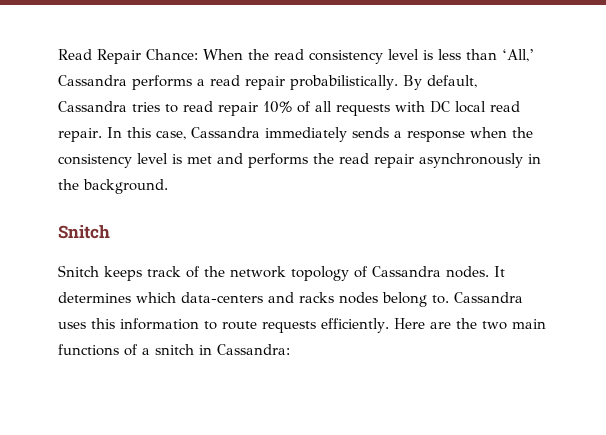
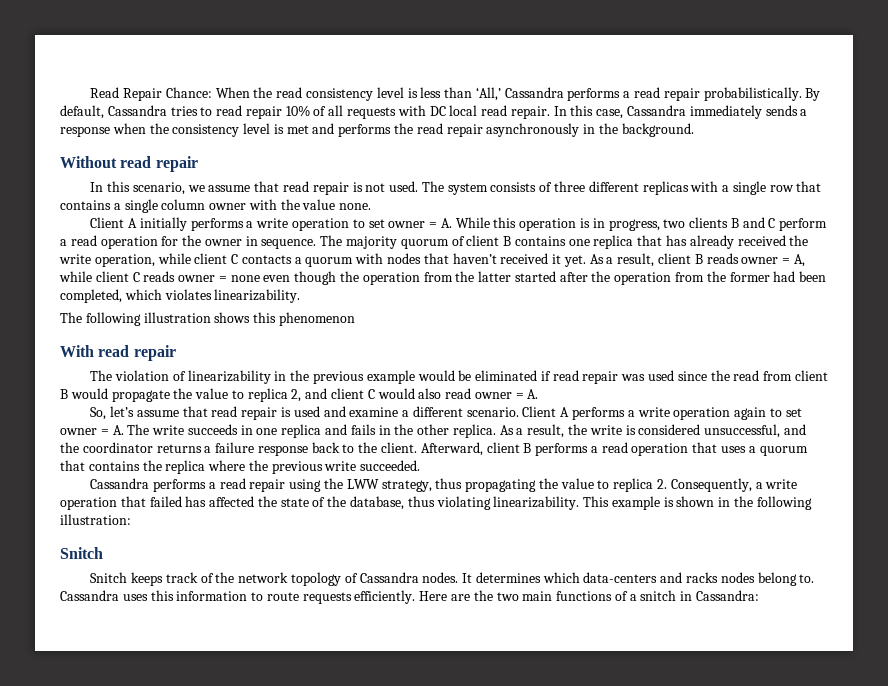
+ Without read repair
+ In this scenario, we assume that read repair is not used. The system consists of three different replicas with a single row that contains a single column owner with the value none.
+ Client A initially performs a write operation to set owner = A. While this operation is in progress, two clients B and C perform a read operation for the owner in sequence. The majority quorum of client B contains one replica that has already received the write operation, while client C contacts a quorum with nodes that haven’t received it yet. As a result, client B reads owner = A, while client C reads owner = none even though the operation from the latter started after the operation from the former had been completed, which violates linearizability.
+ The following illustration shows this phenomenon
+ With read repair
+ The violation of linearizability in the previous example would be eliminated if read repair was used since the read from client B would propagate the value to replica 2, and client C would also read owner = A.
+ So, let’s assume that read repair is used and examine a different scenario. Client A performs a write operation again to set owner = A. The write succeeds in one replica and fails in the other replica. As a result, the write is considered unsuccessful, and the coordinator returns a failure response back to the client. Afterward, client B performs a read operation that uses a quorum that contains the replica where the previous write succeeded.
+ Cassandra performs a read repair using the LWW strategy, thus propagating the value to replica 2. Consequently, a write operation that failed has affected the state of the database, thus violating linearizability. This example is shown in the following illustration:

